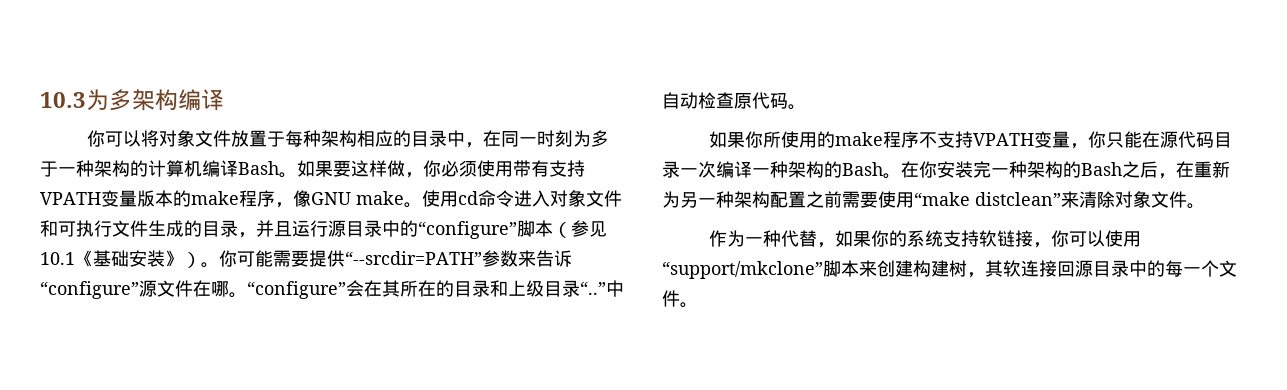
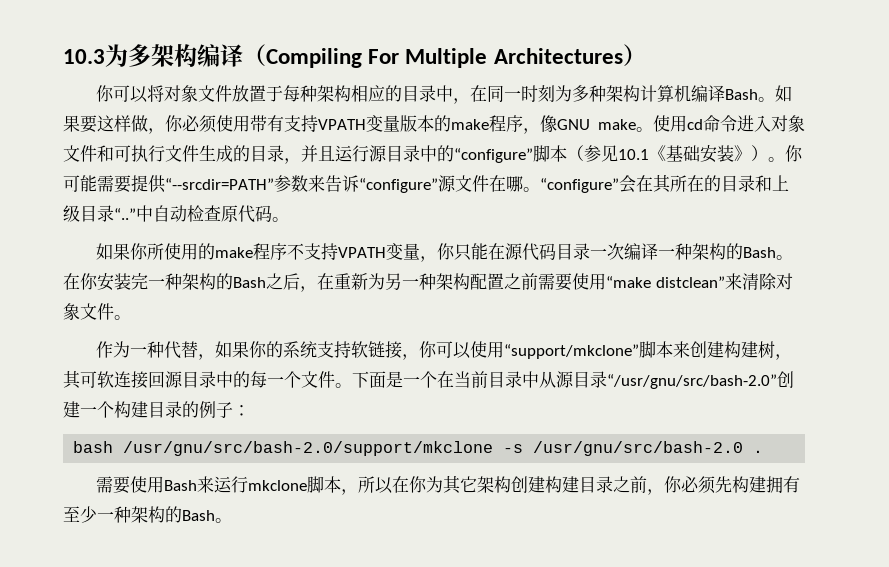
- 10.3为多架构编译
+ 10.3为多架构编译（Compiling For Multiple Architectures）
- 你可以将对象文件放置于每种架构相应的目录中，在同一时刻为多于一种架构的计算机编译Bash。
+ 你可以将对象文件放置于每种架构相应的目录中，在同一时刻为多种架构计算机编译Bash。
- 作为一种代替，如果你的系统支持软链接，你可以使用“support/mkclone”脚本来创建构建树，其软连接回源目录中的每一个文件。
+ 作为一种代替，如果你的系统支持软链接，你可以使用“support/mkclone”脚本来创建构建树，其可软连接回源目录中的每一个文件。
+ 下面是一个在当前目录中从源目录“/usr/gnu/src/bash-2.0”创建一个构建目录的例子：
+ bash /usr/gnu/src/bash-2.0/support/mkclone -s /usr/gnu/src/bash-2.0 .
+ 需要使用Bash来运行mkclone脚本，所以在你为其它架构创建构建目录之前，你必须先构建拥有至少一种架构的Bash。

